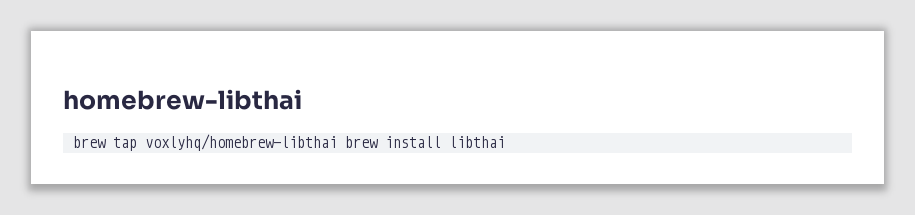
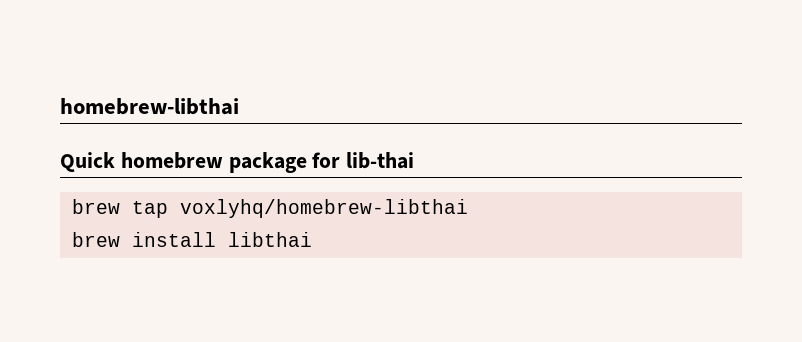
+ Quick homebrew package for lib-thai
- brew tap voxlyhq/homebrew-libthai brew install libthai
+ brew tap voxlyhq/homebrew-libthai
+ brew install libthai

